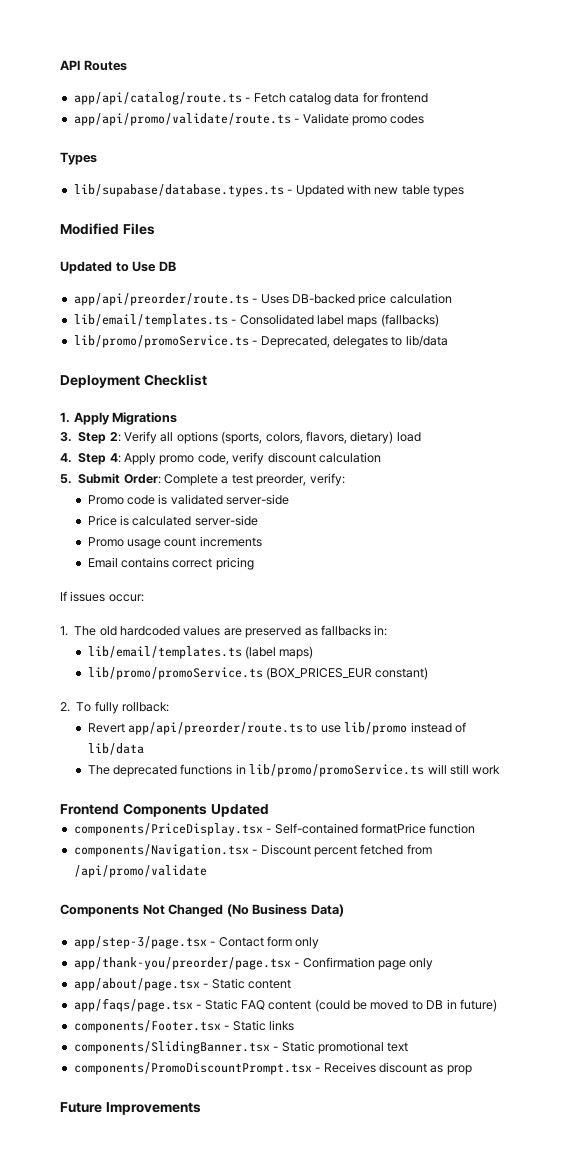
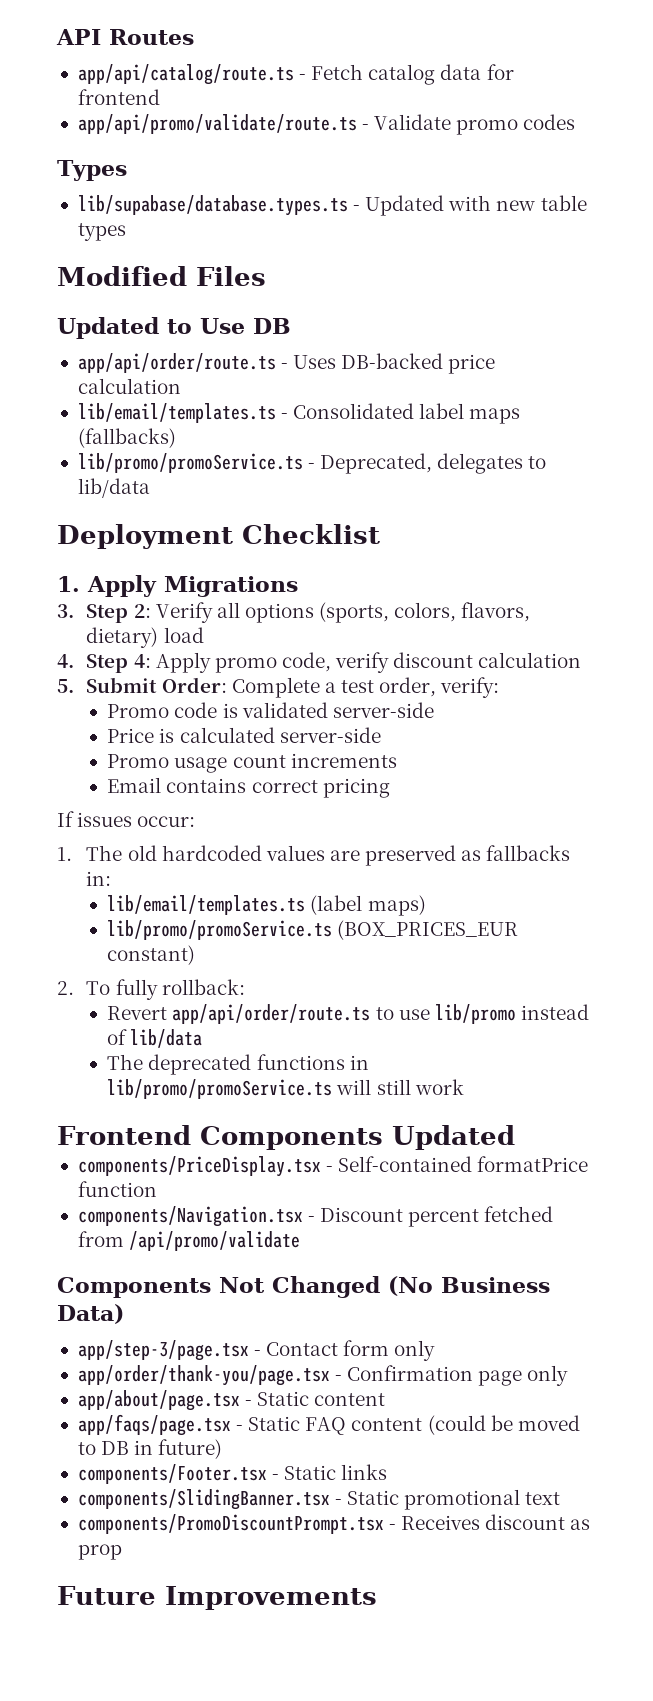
- app/api/preorder/route.ts - Uses DB-backed price calculation
+ app/api/order/route.ts - Uses DB-backed price calculation
- 5. Submit Order: Complete a test preorder, verify:
+ 5. Submit Order: Complete a test order, verify:
- Revert app/api/preorder/route.ts to use lib/promo instead of lib/data
+ Revert app/api/order/route.ts to use lib/promo instead of lib/data
- app/thank-you/preorder/page.tsx - Confirmation page only
+ app/order/thank-you/page.tsx - Confirmation page only

